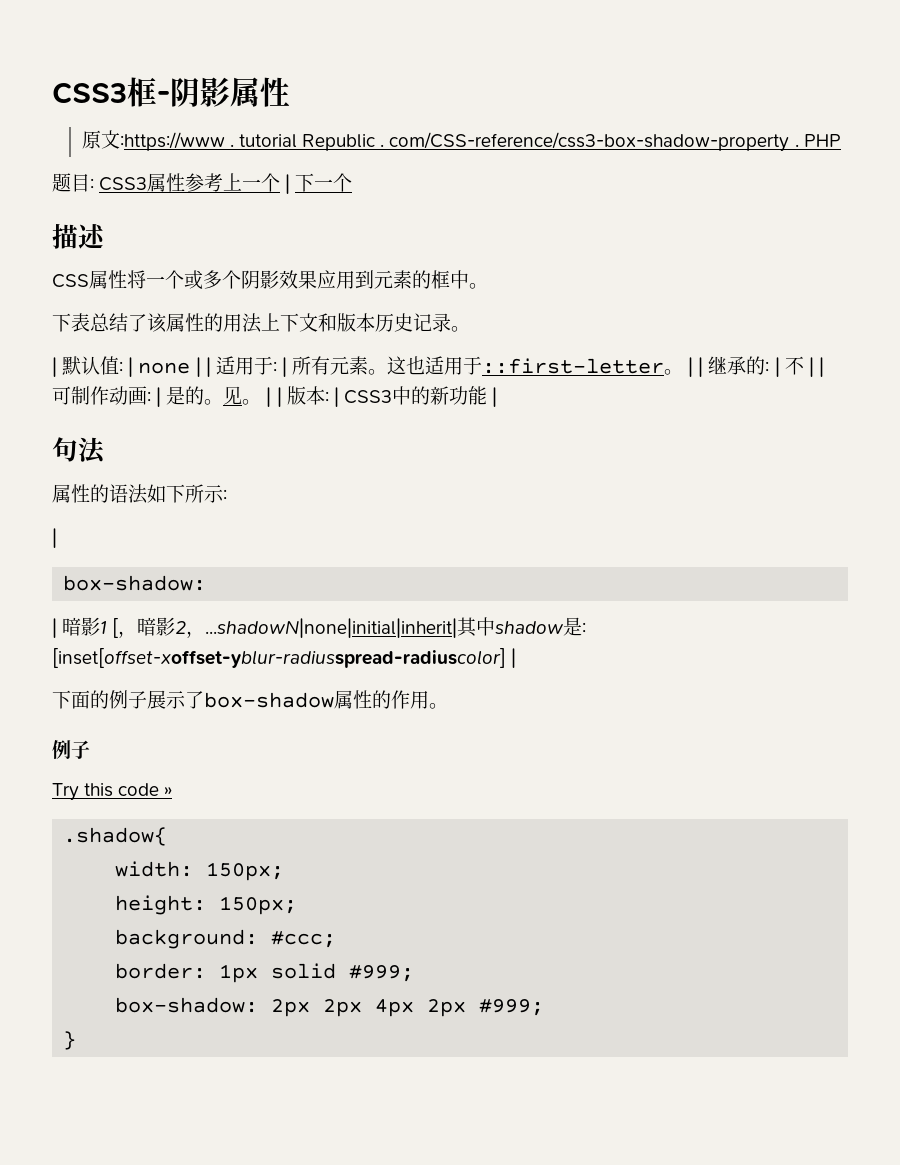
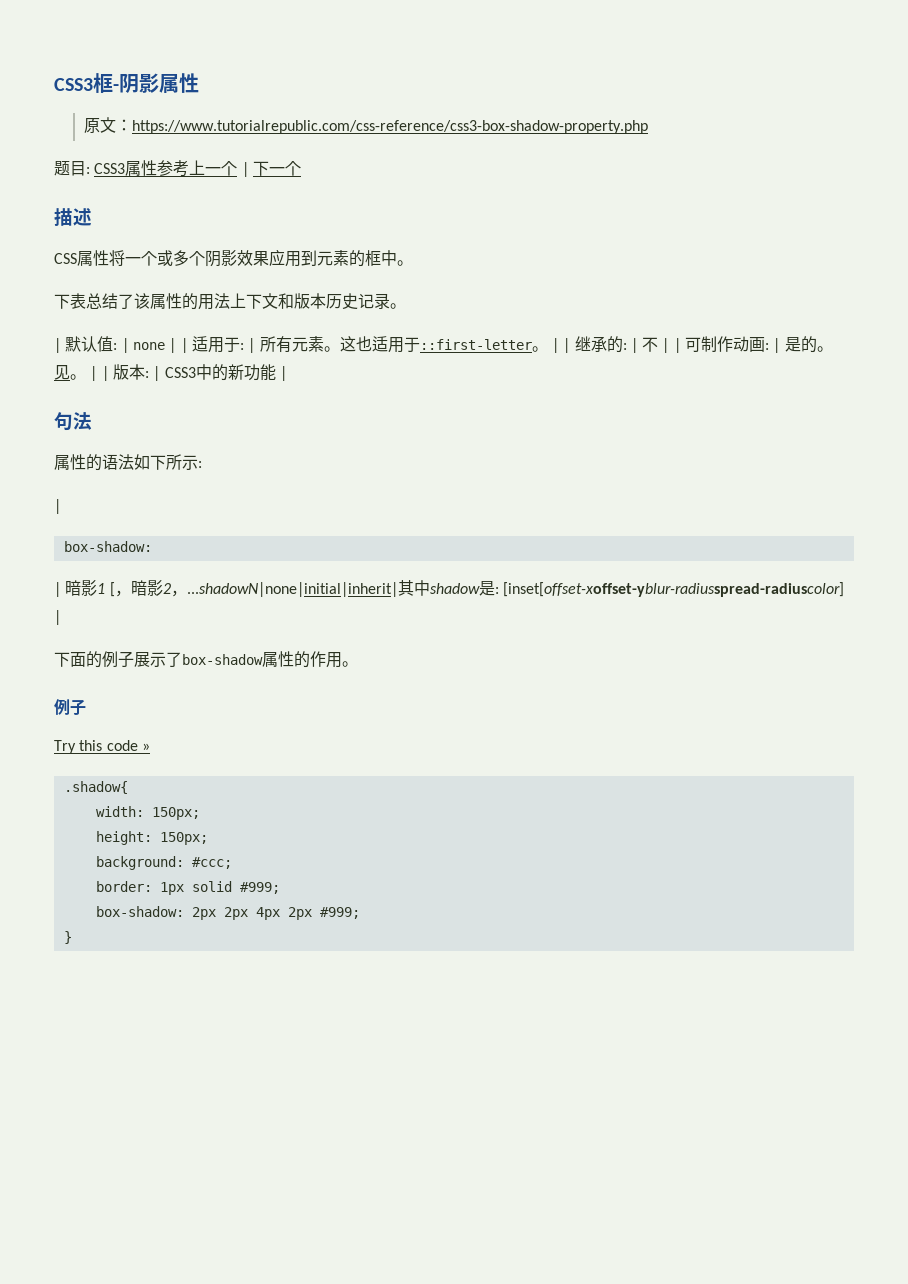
- 原文:https://www . tutorial Republic . com/CSS-reference/css3-box-shadow-property . PHP
+ 原文：https://www.tutorialrepublic.com/css-reference/css3-box-shadow-property.php

